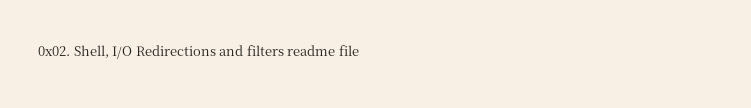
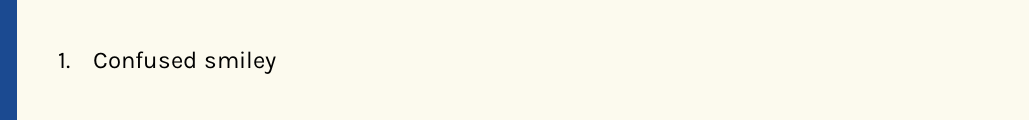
- 0x02. Shell, I/O Redirections and filters readme file
+ 1. Confused smiley

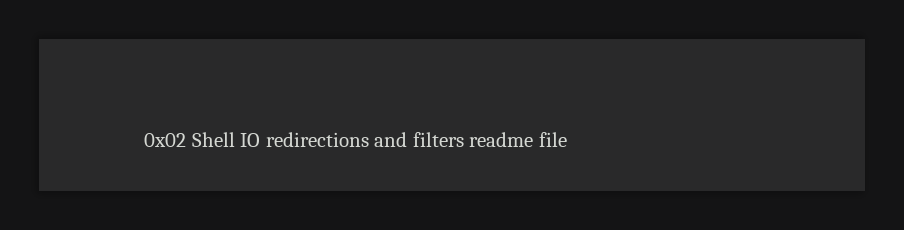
- 1. Confused smiley
+ 0x02 Shell IO redirections and filters readme file

